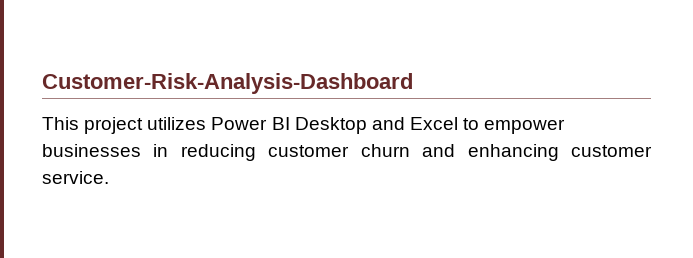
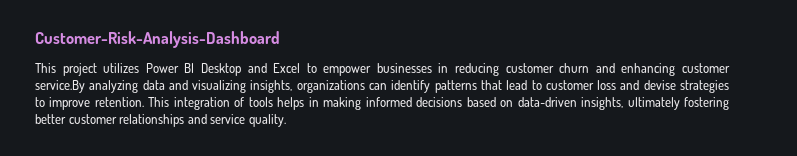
- This project utilizes Power BI Desktop and Excel to empower businesses in reducing customer churn and enhancing customer service.
+ This project utilizes Power BI Desktop and Excel to empower businesses in reducing customer churn and enhancing customer service.By analyzing data and visualizing insights, organizations can identify patterns that lead to customer loss and devise strategies to improve retention. This integration of tools helps in making informed decisions based on data-driven insights, ultimately fostering better customer relationships and service quality.

